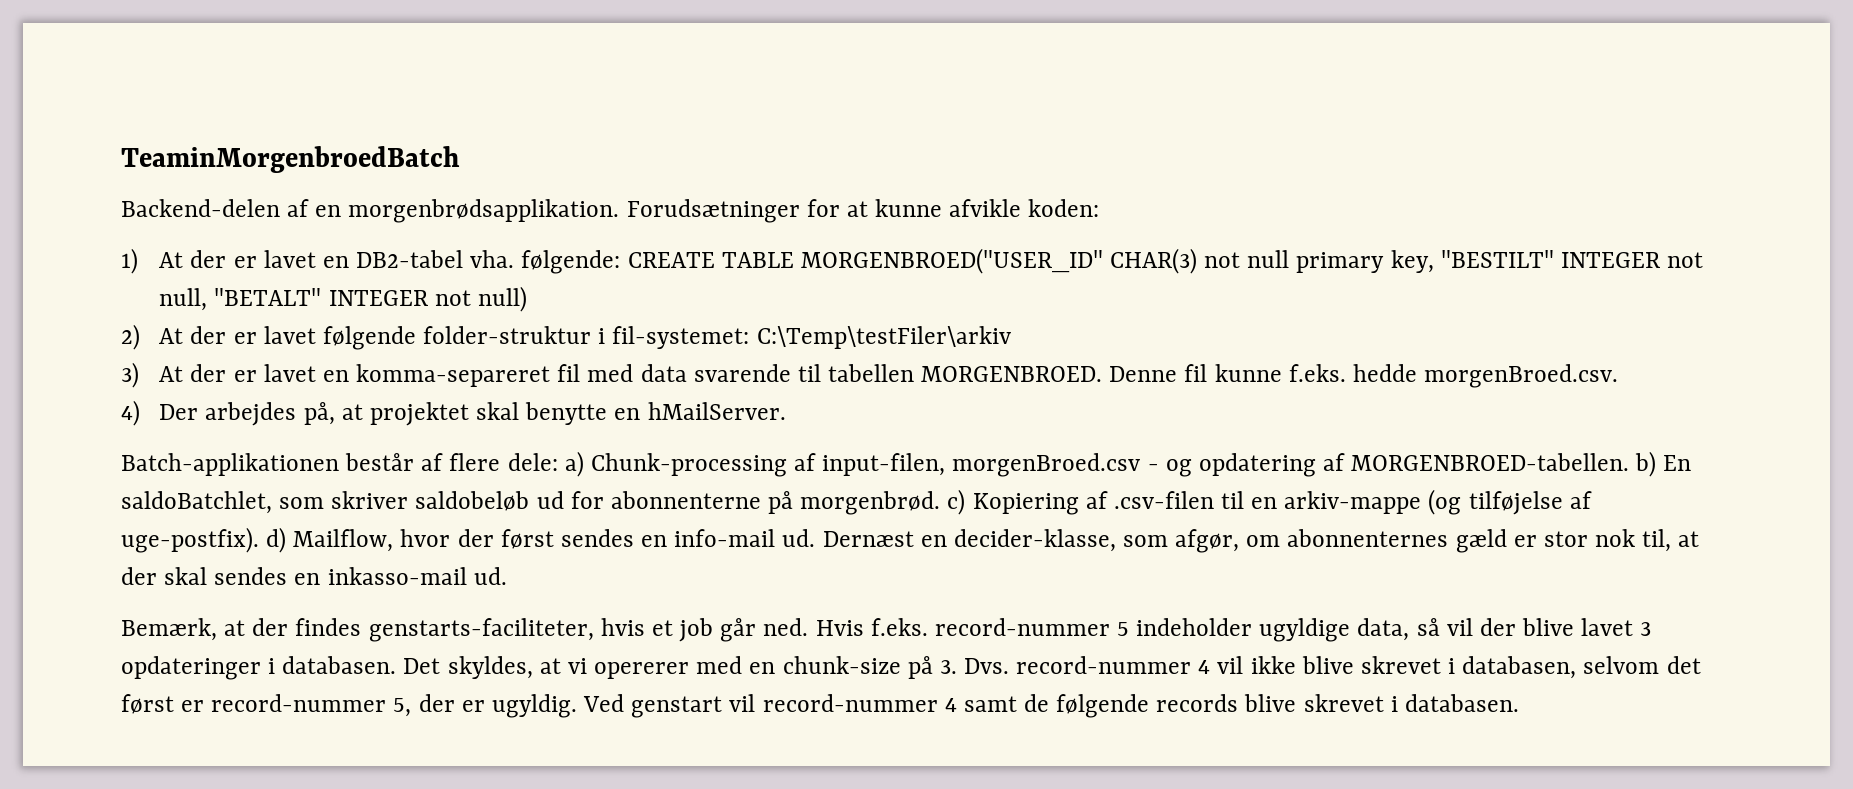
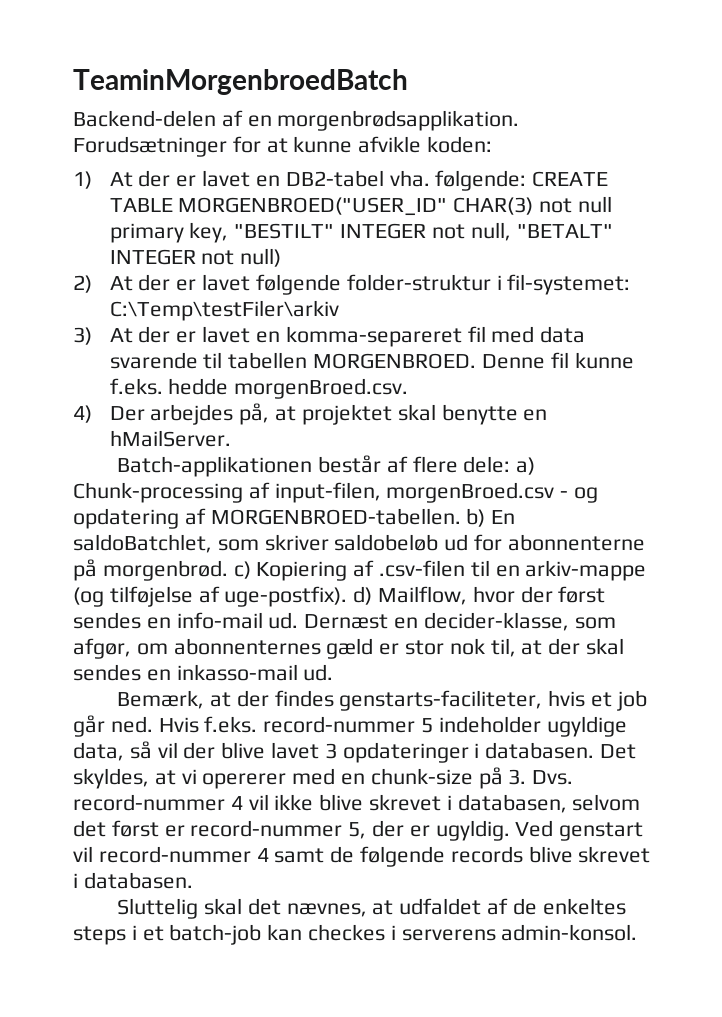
+ Sluttelig skal det nævnes, at udfaldet af de enkeltes steps i et batch-job kan checkes i serverens admin-konsol.

